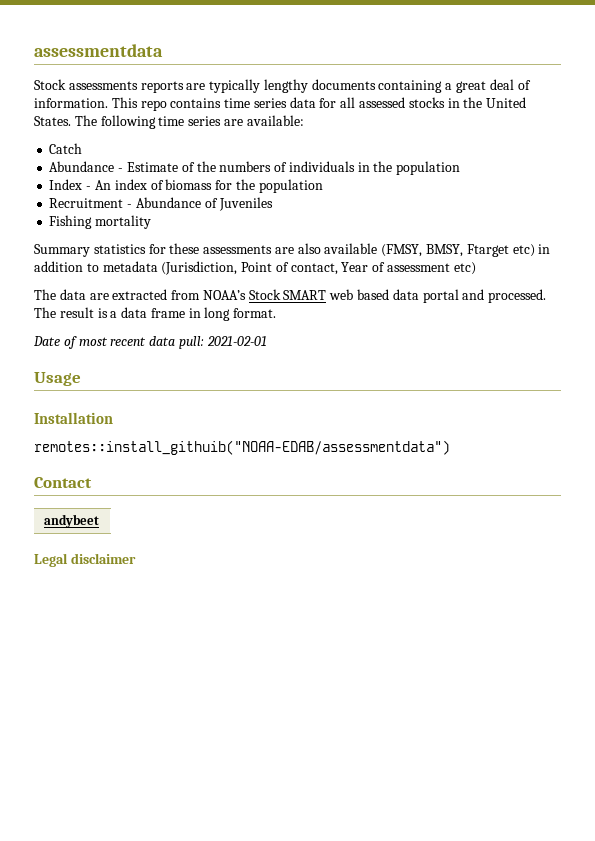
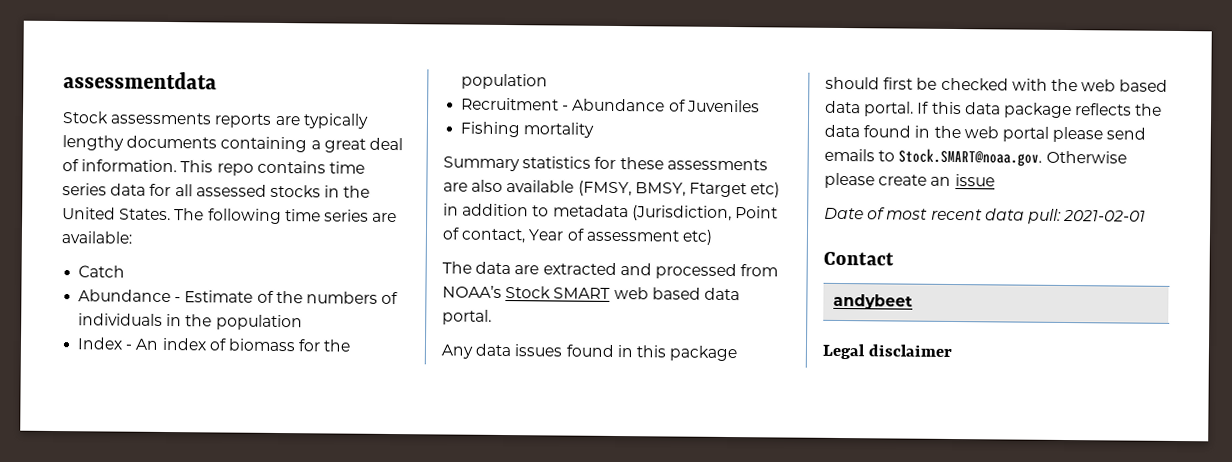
- The data are extracted from NOAA’s Stock SMART web based data portal and processed. The result is a data frame in long format.
+ The data are extracted and processed from NOAA’s Stock SMART web based data portal.
+ Any data issues found in this package should first be checked with the web based data portal. If this data package reflects the data found in the web portal please send emails to Stock.SMART@noaa.gov. Otherwise please create an issue
- Usage
- Installation
- remotes::install_githuib("NOAA-EDAB/assessmentdata")

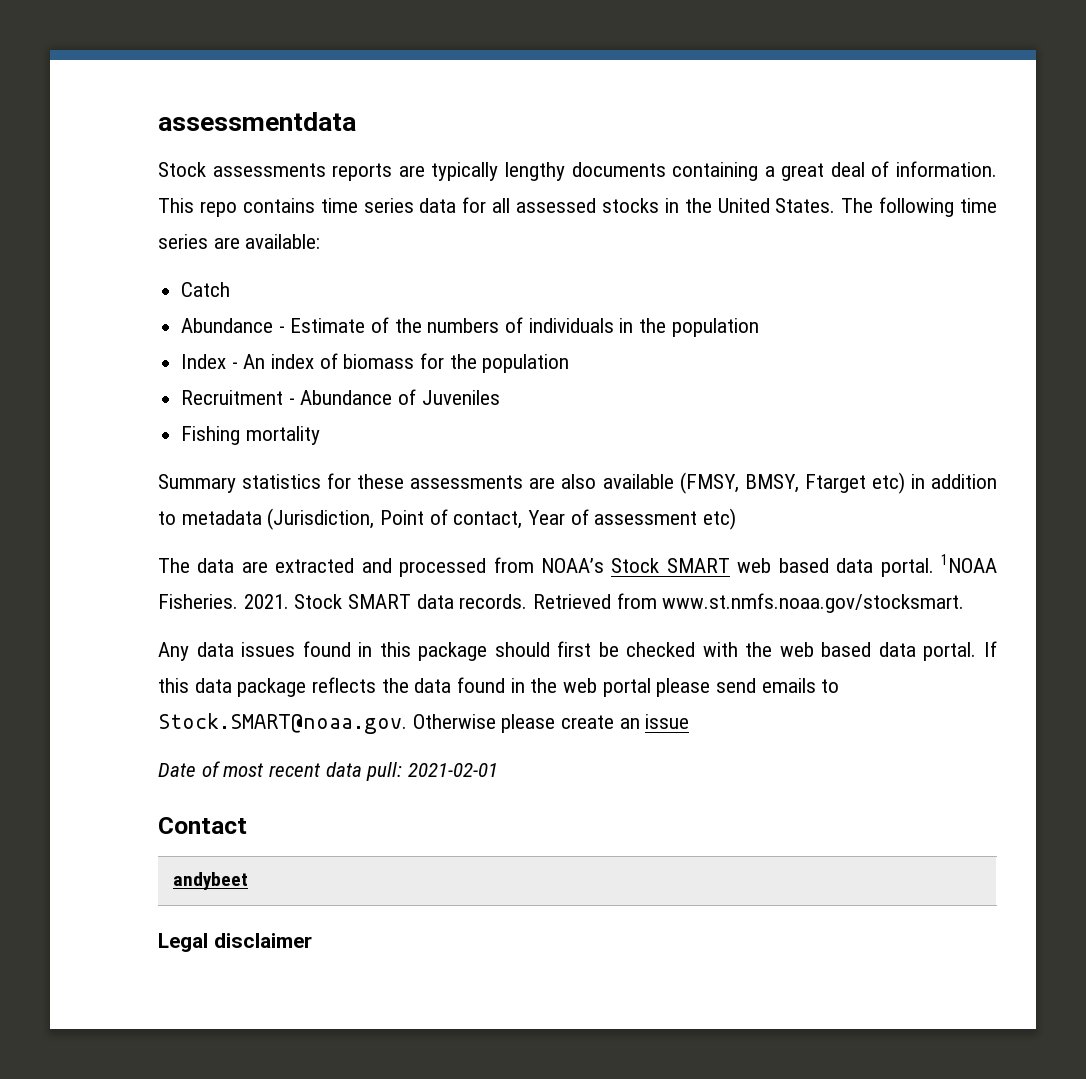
+ 1NOAA Fisheries. 2021. Stock SMART data records. Retrieved from www.st.nmfs.noaa.gov/stocksmart.

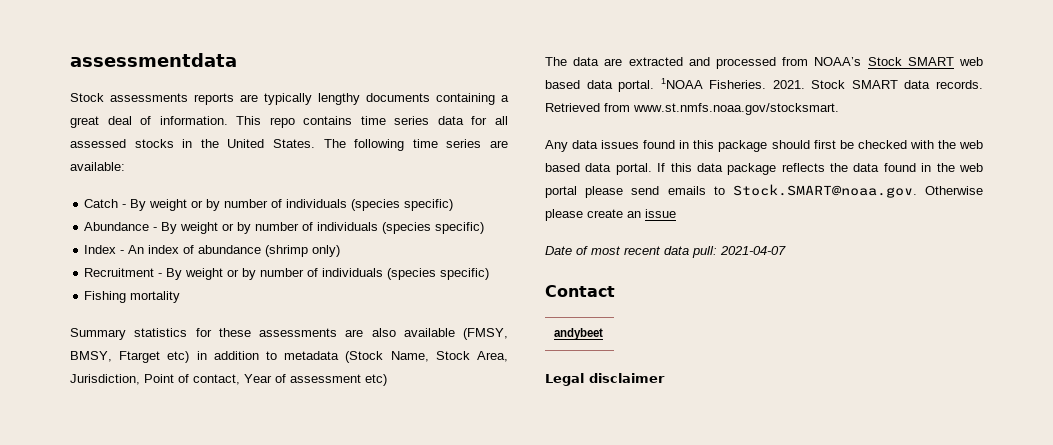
- Catch
- Abundance - Estimate of the numbers of individuals in the population
+ Catch - By weight or by number of individuals (species specific)
+ Abundance - By weight or by number of individuals (species specific)
- Index - An index of biomass for the population
- Recruitment - Abundance of Juveniles
+ Index - An index of abundance (shrimp only)
+ Recruitment - By weight or by number of individuals (species specific)
- Summary statistics for these assessments are also available (FMSY, BMSY, Ftarget etc) in addition to metadata (Jurisdiction, Point of contact, Year of assessment etc)
+ Summary statistics for these assessments are also available (FMSY, BMSY, Ftarget etc) in addition to metadata (Stock Name, Stock Area, Jurisdiction, Point of contact, Year of assessment etc)
- Date of most recent data pull: 2021-02-01
+ Date of most recent data pull: 2021-04-07

